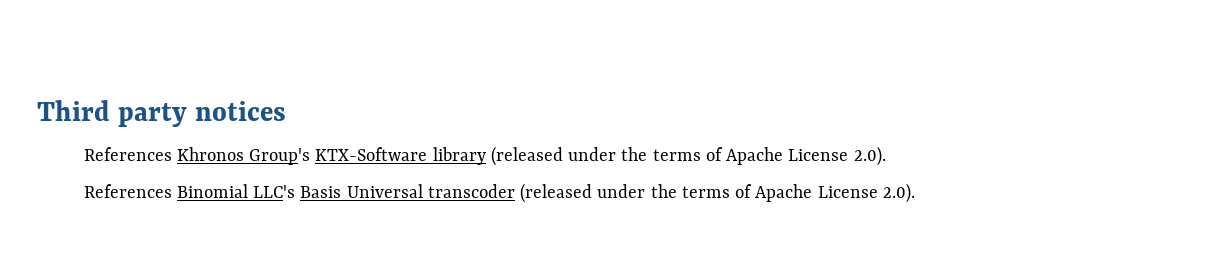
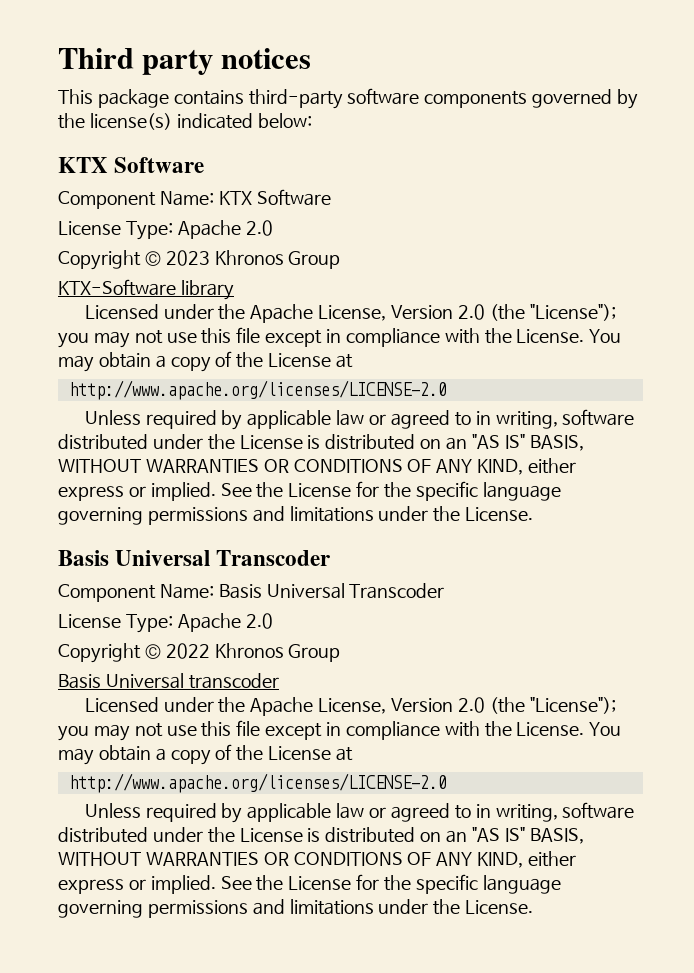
- References Khronos Group's KTX-Software library (released under the terms of Apache License 2.0).
- References Binomial LLC's Basis Universal transcoder (released under the terms of Apache License 2.0).
+ This package contains third-party software components governed by the license(s) indicated below:
+ KTX Software
+ Component Name: KTX Software
+ License Type: Apache 2.0
+ Copyright © 2023 Khronos Group
+ KTX-Software library
+ Licensed under the Apache License, Version 2.0 (the "License"); you may not use this file except in compliance with the License. You may obtain a copy of the License at
+ http://www.apache.org/licenses/LICENSE-2.0
+ Unless required by applicable law or agreed to in writing, software distributed under the License is distributed on an "AS IS" BASIS, WITHOUT WARRANTIES OR CONDITIONS OF ANY KIND, either express or implied. See the License for the specific language governing permissions and limitations under the License.
+ Basis Universal Transcoder
+ Component Name: Basis Universal Transcoder
+ License Type: Apache 2.0
+ Copyright © 2022 Khronos Group
+ Basis Universal transcoder
+ Licensed under the Apache License, Version 2.0 (the "License"); you may not use this file except in compliance with the License. You may obtain a copy of the License at
+ http://www.apache.org/licenses/LICENSE-2.0
+ Unless required by applicable law or agreed to in writing, software distributed under the License is distributed on an "AS IS" BASIS, WITHOUT WARRANTIES OR CONDITIONS OF ANY KIND, either express or implied. See the License for the specific language governing permissions and limitations under the License.

